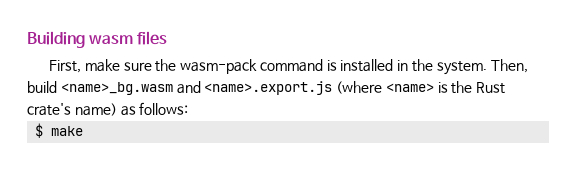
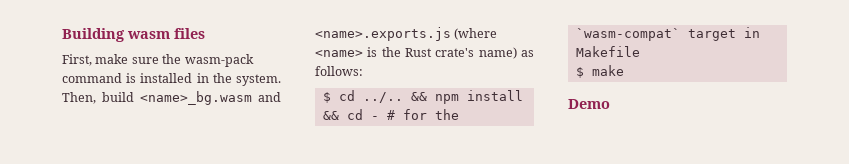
- Then, build <name>_bg.wasm and <name>.export.js (where <name> is the Rust crate's name) as follows:
+ Then, build <name>_bg.wasm and <name>.exports.js (where <name> is the Rust crate's name) as follows:
+ $ cd ../.. && npm install && cd - # for the `wasm-compat` target in Makefile
+ Demo

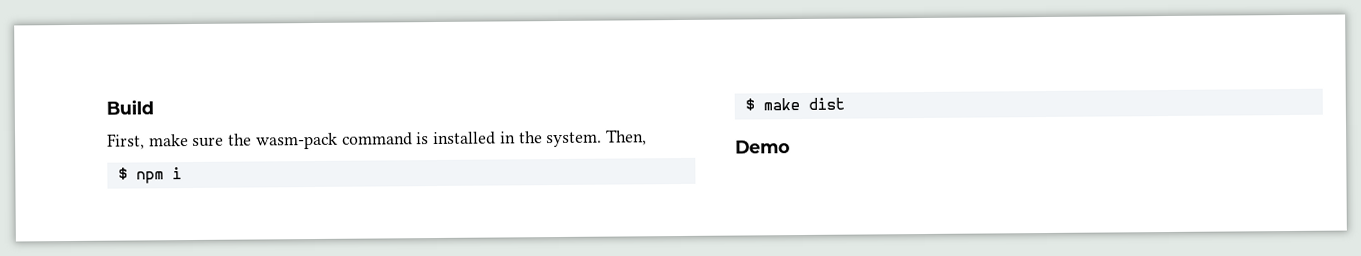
- Building wasm files
+ Build
- Then, build <name>_bg.wasm and <name>.exports.js (where <name> is the Rust crate's name) as follows:
- $ cd ../.. && npm install && cd - # for the `wasm-compat` target in Makefile
+ Then,
+ $ npm i
- $ make
+ $ make dist

